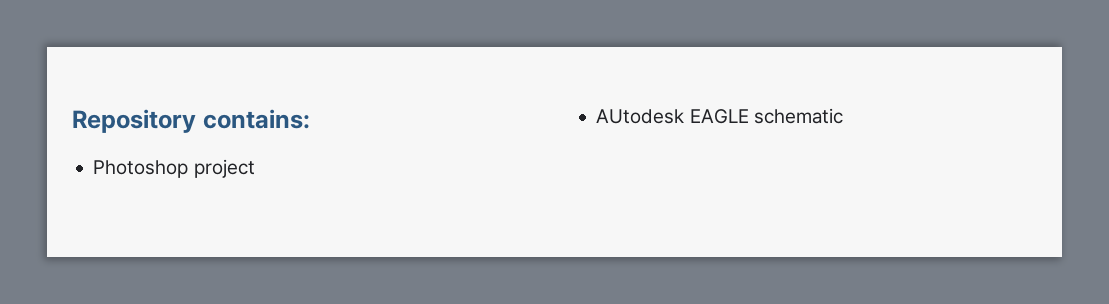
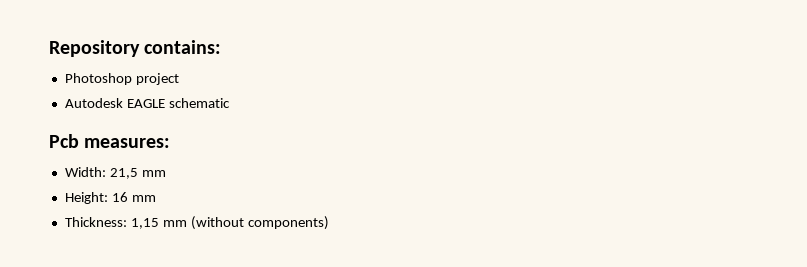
- AUtodesk EAGLE schematic
+ Autodesk EAGLE schematic
+ Pcb measures:
+ Width: 21,5 mm
+ Height: 16 mm
+ Thickness: 1,15 mm (without components)

